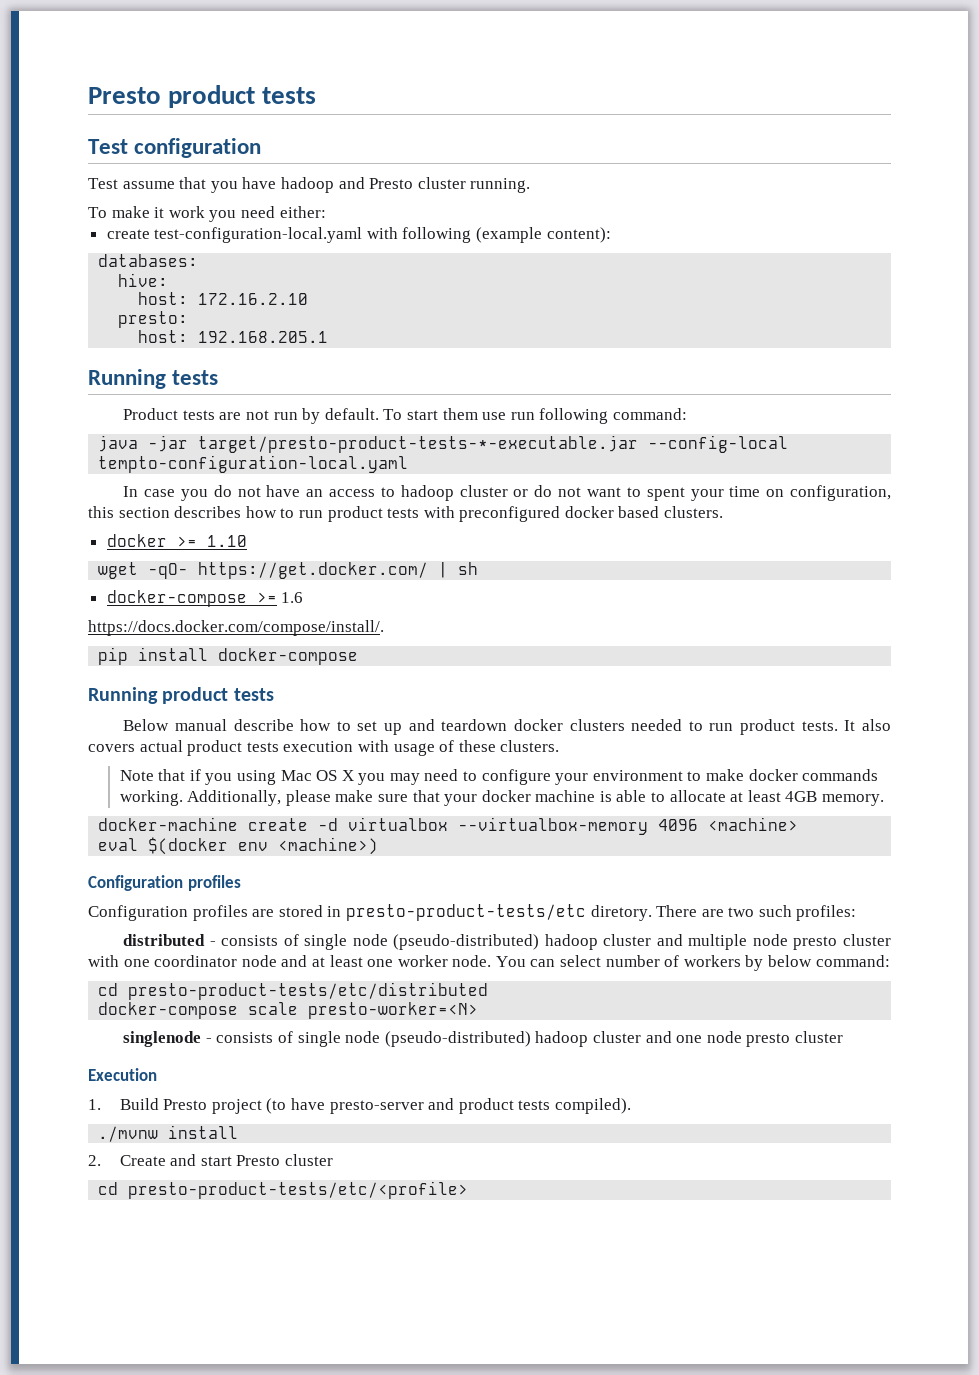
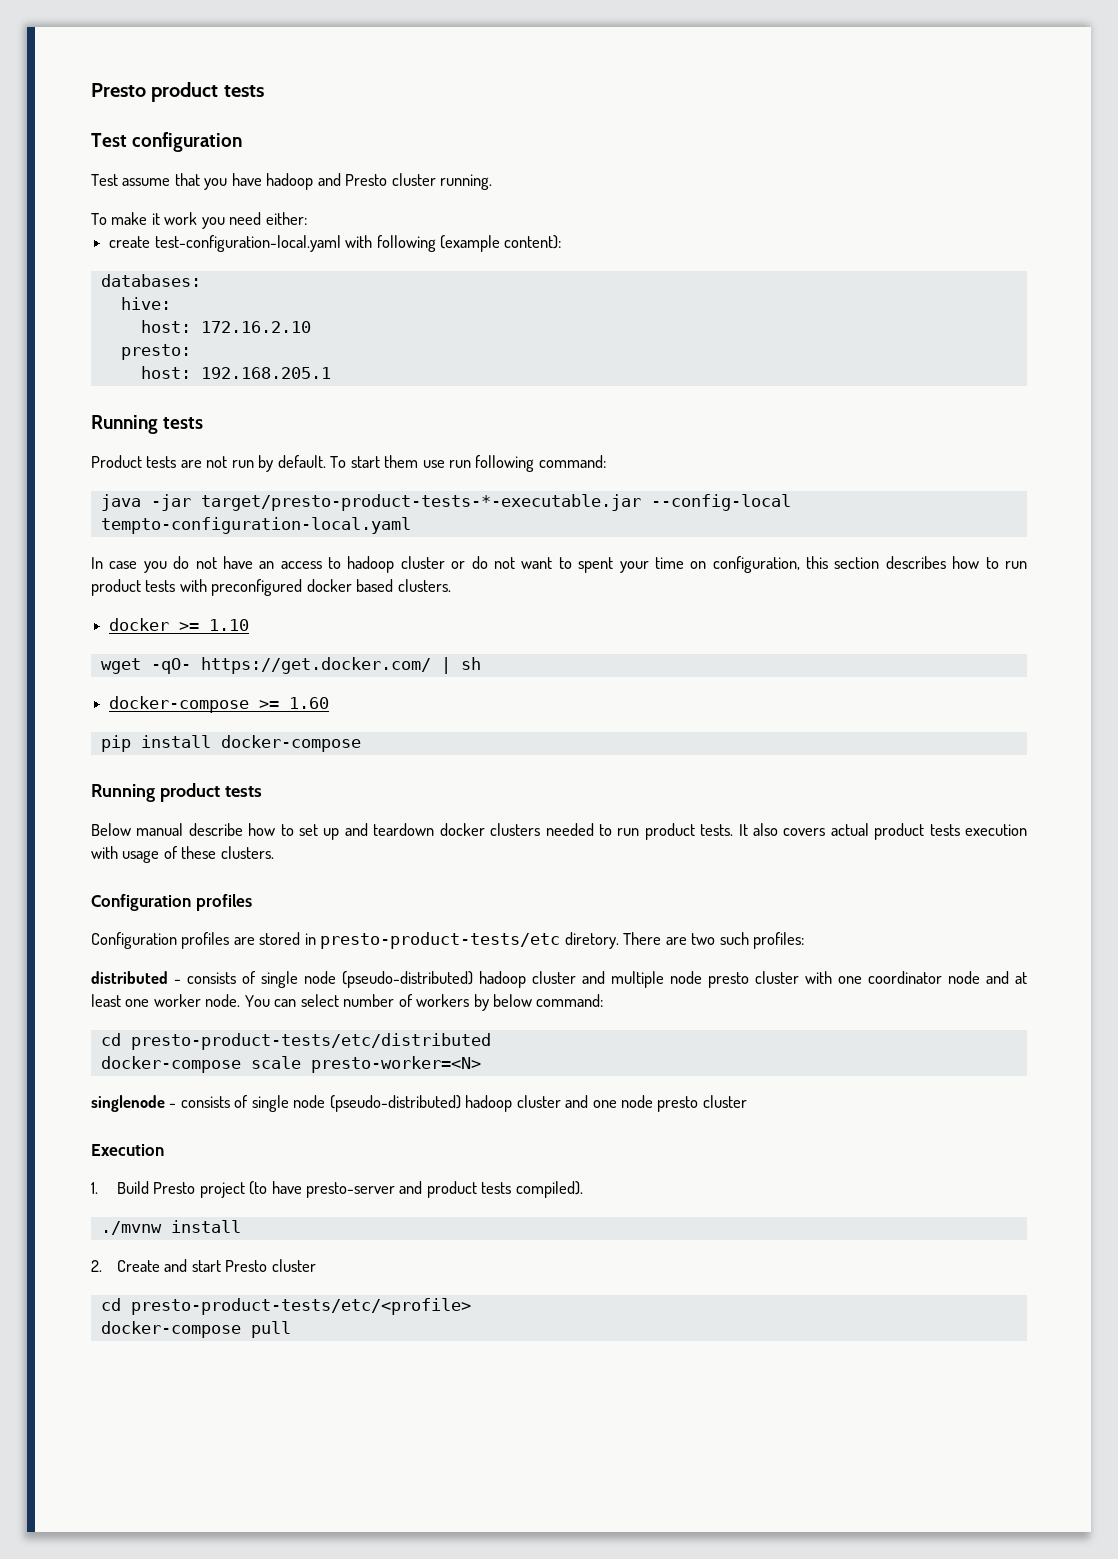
- docker-compose >= 1.6
- https://docs.docker.com/compose/install/.
+ docker-compose >= 1.60
- Note that if you using Mac OS X you may need to configure your environment to make docker commands working. Additionally, please make sure that your docker machine is able to allocate at least 4GB memory.
- docker-machine create -d virtualbox --virtualbox-memory 4096 <machine>
- eval $(docker env <machine>)
+ docker-compose pull

